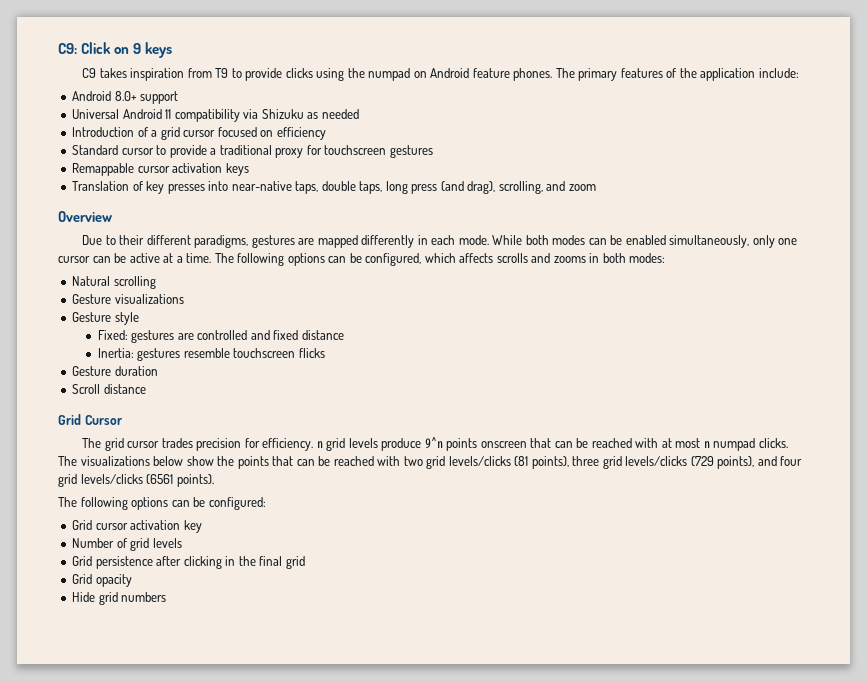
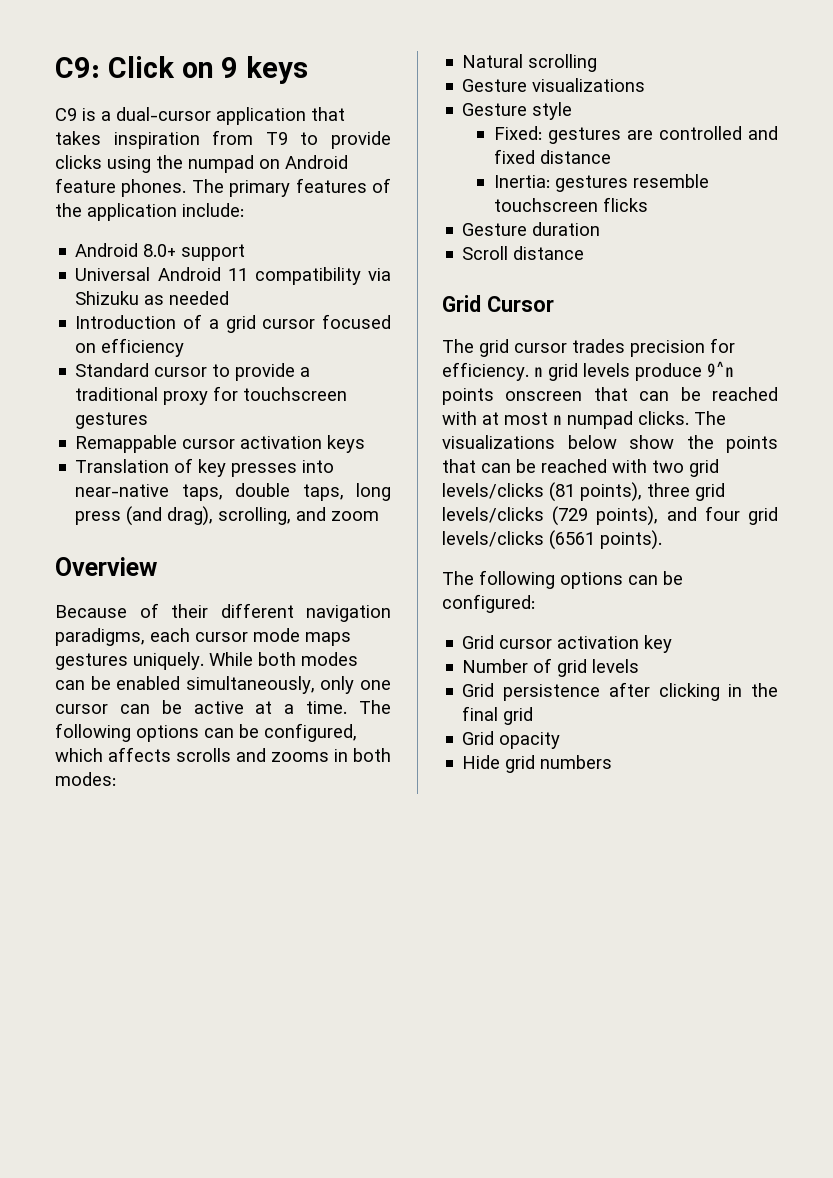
- C9 takes inspiration from T9 to provide clicks using the numpad on Android feature phones.
+ C9 is a dual-cursor application that takes inspiration from T9 to provide clicks using the numpad on Android feature phones.
- Due to their different paradigms, gestures are mapped differently in each mode.
+ Because of their different navigation paradigms, each cursor mode maps gestures uniquely.

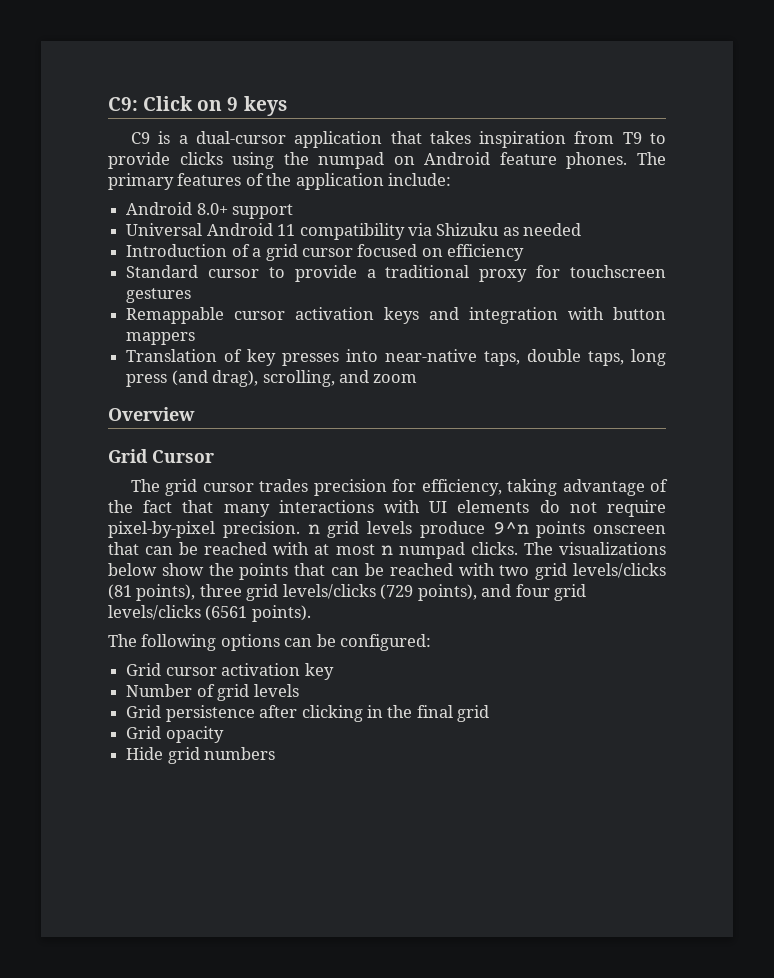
- Remappable cursor activation keys
+ Remappable cursor activation keys and integration with button mappers
- Because of their different navigation paradigms, each cursor mode maps gestures uniquely. While both modes can be enabled simultaneously, only one cursor can be active at a time. The following options can be configured, which affects scrolls and zooms in both modes:
- Natural scrolling
- Gesture visualizations
- Gesture style
- Fixed: gestures are controlled and fixed distance
- Inertia: gestures resemble touchscreen flicks
- Gesture duration
- Scroll distance
- The grid cursor trades precision for efficiency. n grid levels produce 9^n points onscreen that can be reached with at most n numpad clicks.
+ The grid cursor trades precision for efficiency, taking advantage of the fact that many interactions with UI elements do not require pixel-by-pixel precision. n grid levels produce 9^n points onscreen that can be reached with at most n numpad clicks.

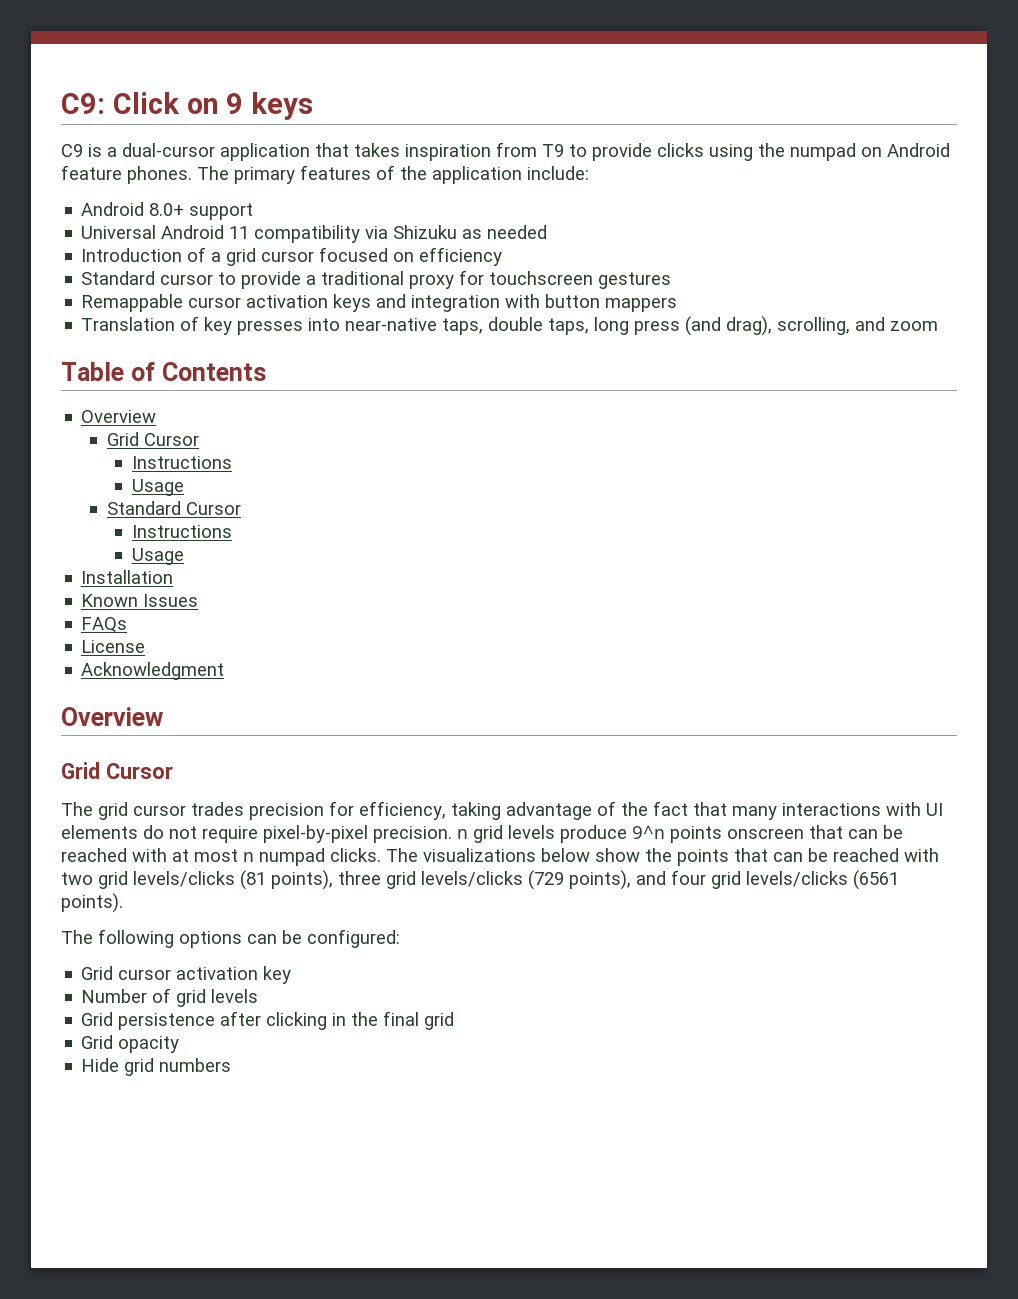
+ Table of Contents
+ Overview
+ Grid Cursor
+ Instructions
+ Usage
+ Standard Cursor
+ Instructions
+ Usage
+ Installation
+ Known Issues
+ FAQs
+ License
+ Acknowledgment

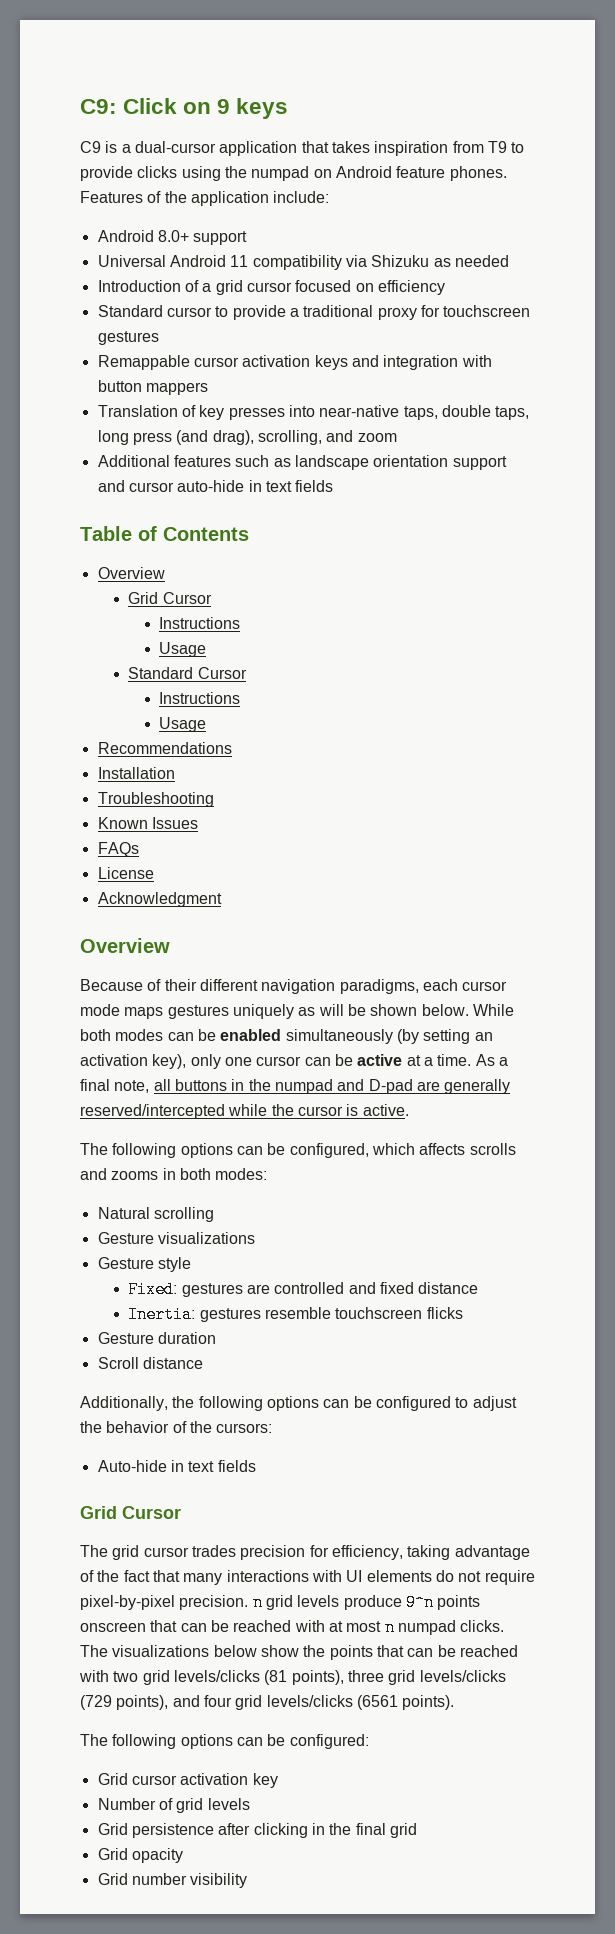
- The primary features of the application include:
+ Features of the application include:
+ Additional features such as landscape orientation support and cursor auto-hide in text fields
+ Recommendations
+ Troubleshooting
+ Because of their different navigation paradigms, each cursor mode maps gestures uniquely as will be shown below. While both modes can be enabled simultaneously (by setting an activation key), only one cursor can be active at a time. As a final note, all buttons in the numpad and D-pad are generally reserved/intercepted while the cursor is active.
+ The following options can be configured, which affects scrolls and zooms in both modes:
+ Natural scrolling
+ Gesture visualizations
+ Gesture style
+ Fixed: gestures are controlled and fixed distance
+ Inertia: gestures resemble touchscreen flicks
+ Gesture duration
+ Scroll distance
+ Additionally, the following options can be configured to adjust the behavior of the cursors:
+ Auto-hide in text fields
- Hide grid numbers
+ Grid number visibility

